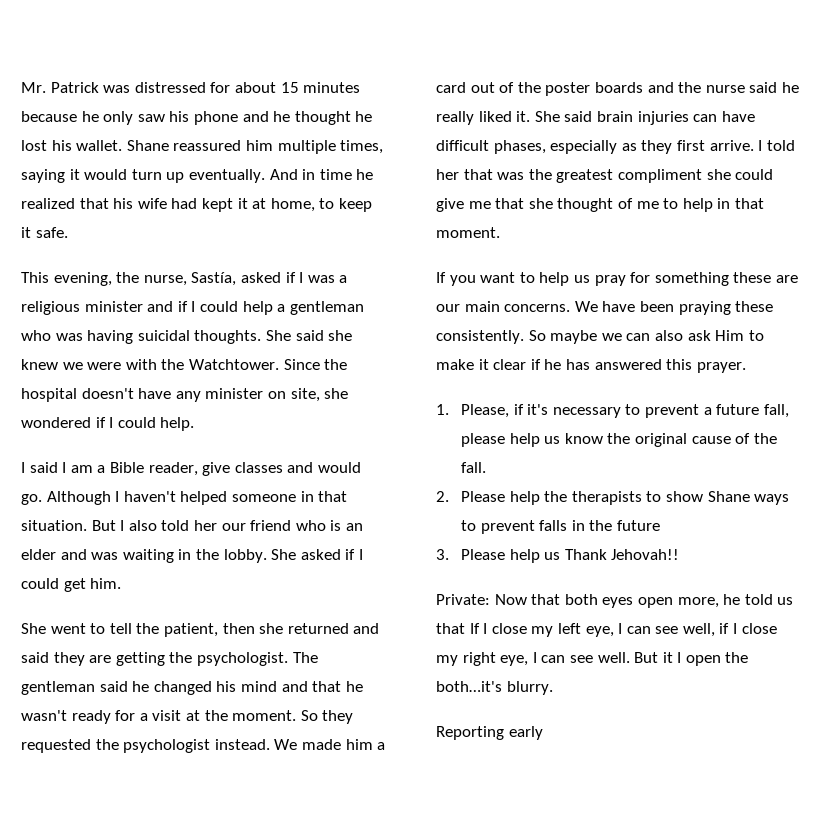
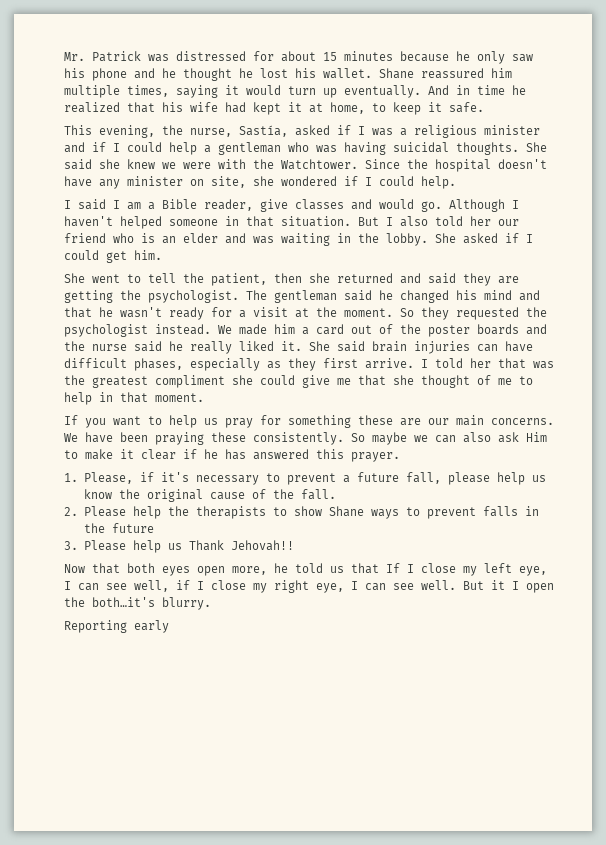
- Private: Now that both eyes open more, he told us that If I close my left eye, I can see well, if I close my right eye, I can see well.
+ Now that both eyes open more, he told us that If I close my left eye, I can see well, if I close my right eye, I can see well.

